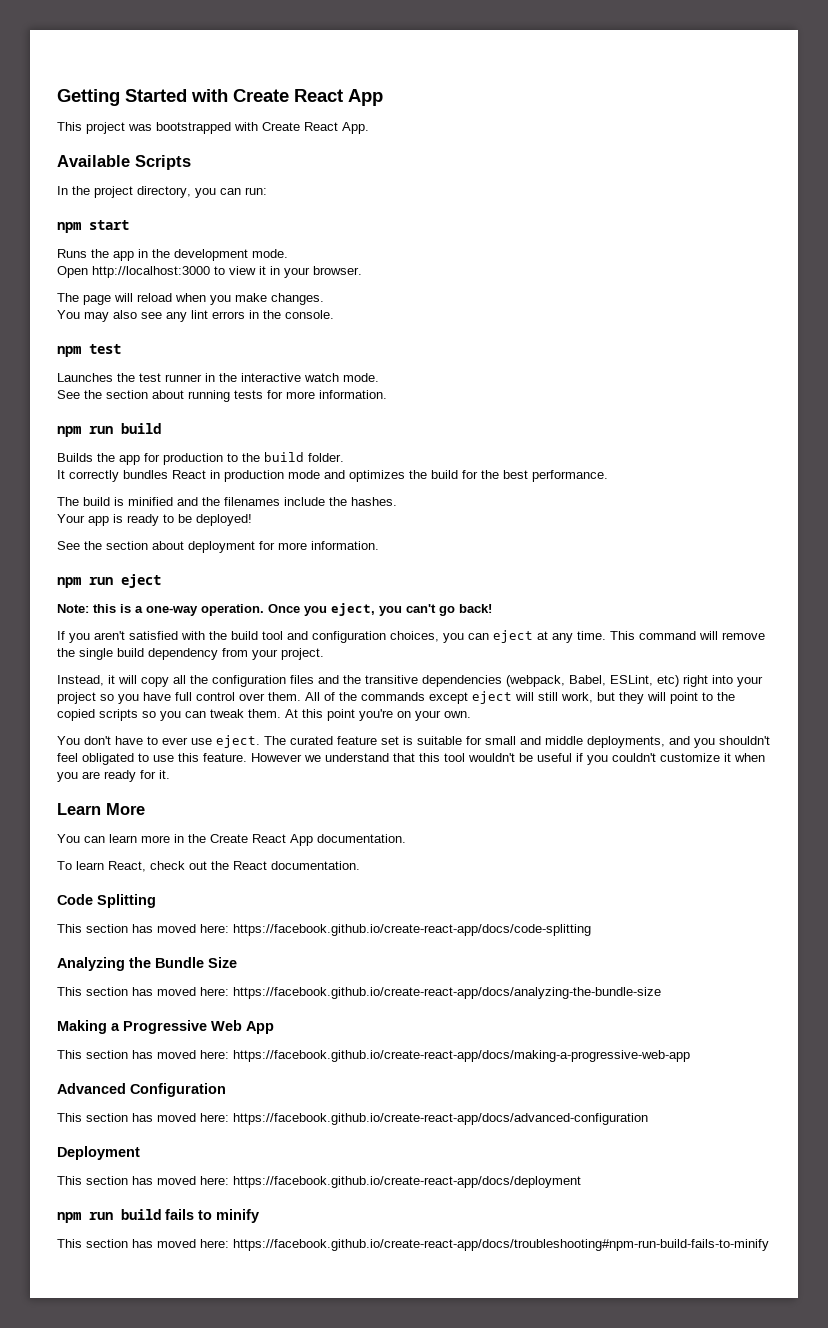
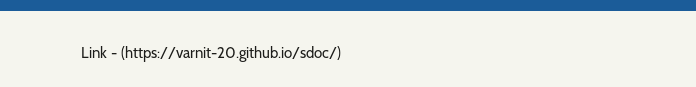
- Getting Started with Create React App
- This project was bootstrapped with Create React App.
- Available Scripts
- In the project directory, you can run:
- npm start
- Runs the app in the development mode.
- Open http://localhost:3000 to view it in your browser.
- The page will reload when you make changes.
- You may also see any lint errors in the console.
- npm test
- Launches the test runner in the interactive watch mode.
- See the section about running tests for more information.
- npm run build
- Builds the app for production to the build folder.
- It correctly bundles React in production mode and optimizes the build for the best performance.
- The build is minified and the filenames include the hashes.
- Your app is ready to be deployed!
- See the section about deployment for more information.
- npm run eject
- Note: this is a one-way operation. Once you eject, you can't go back!
- If you aren't satisfied with the build tool and configuration choices, you can eject at any time. This command will remove the single build dependency from your project.
- Instead, it will copy all the configuration files and the transitive dependencies (webpack, Babel, ESLint, etc) right into your project so you have full control over them. All of the commands except eject will still work, but they will point to the copied scripts so you can tweak them. At this point you're on your own.
- You don't have to ever use eject. The curated feature set is suitable for small and middle deployments, and you shouldn't feel obligated to use this feature. However we understand that this tool wouldn't be useful if you couldn't customize it when you are ready for it.
- Learn More
- You can learn more in the Create React App documentation.
- To learn React, check out the React documentation.
- Code Splitting
- This section has moved here: https://facebook.github.io/create-react-app/docs/code-splitting
- Analyzing the Bundle Size
- This section has moved here: https://facebook.github.io/create-react-app/docs/analyzing-the-bundle-size
- Making a Progressive Web App
- This section has moved here: https://facebook.github.io/create-react-app/docs/making-a-progressive-web-app
- Advanced Configuration
- This section has moved here: https://facebook.github.io/create-react-app/docs/advanced-configuration
- Deployment
- This section has moved here: https://facebook.github.io/create-react-app/docs/deployment
- npm run build fails to minify
- This section has moved here: https://facebook.github.io/create-react-app/docs/troubleshooting#npm-run-build-fails-to-minify
+ Link - (https://varnit-20.github.io/sdoc/)

